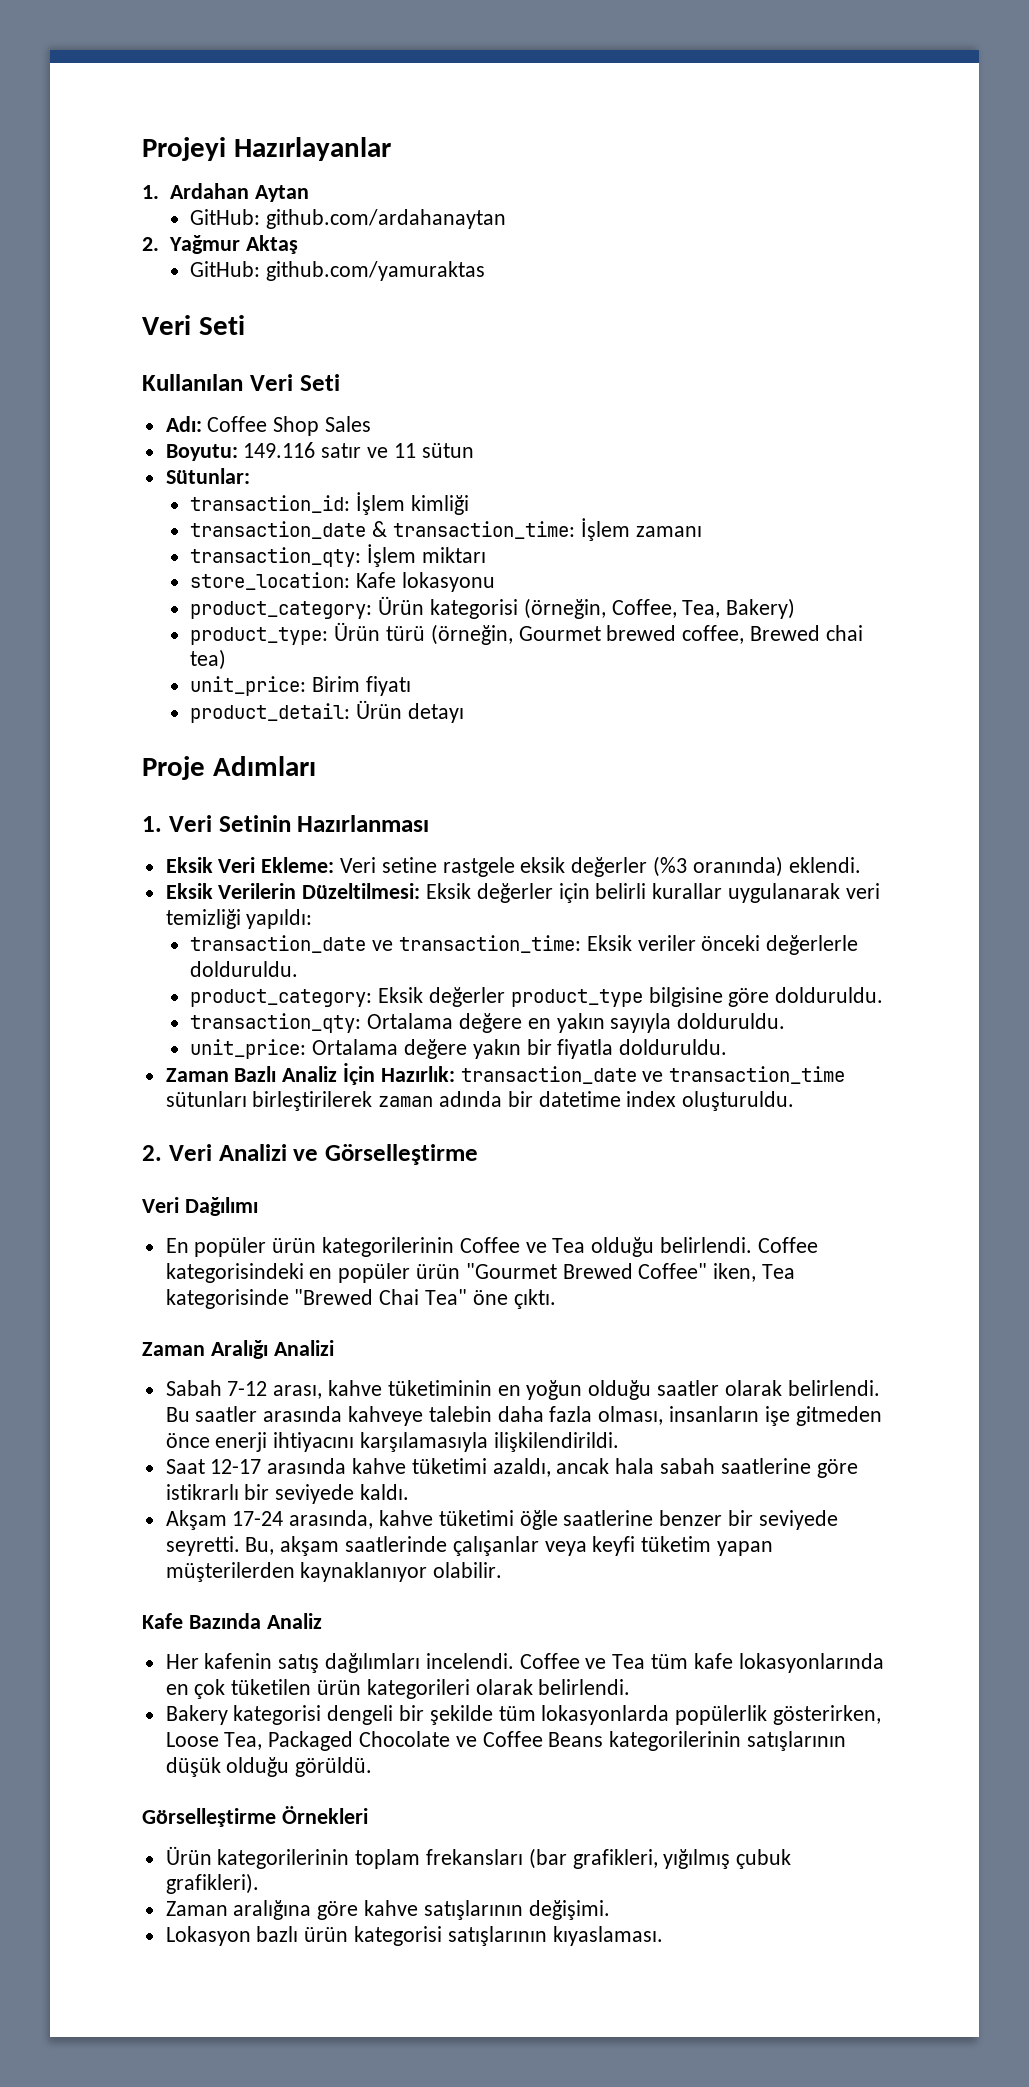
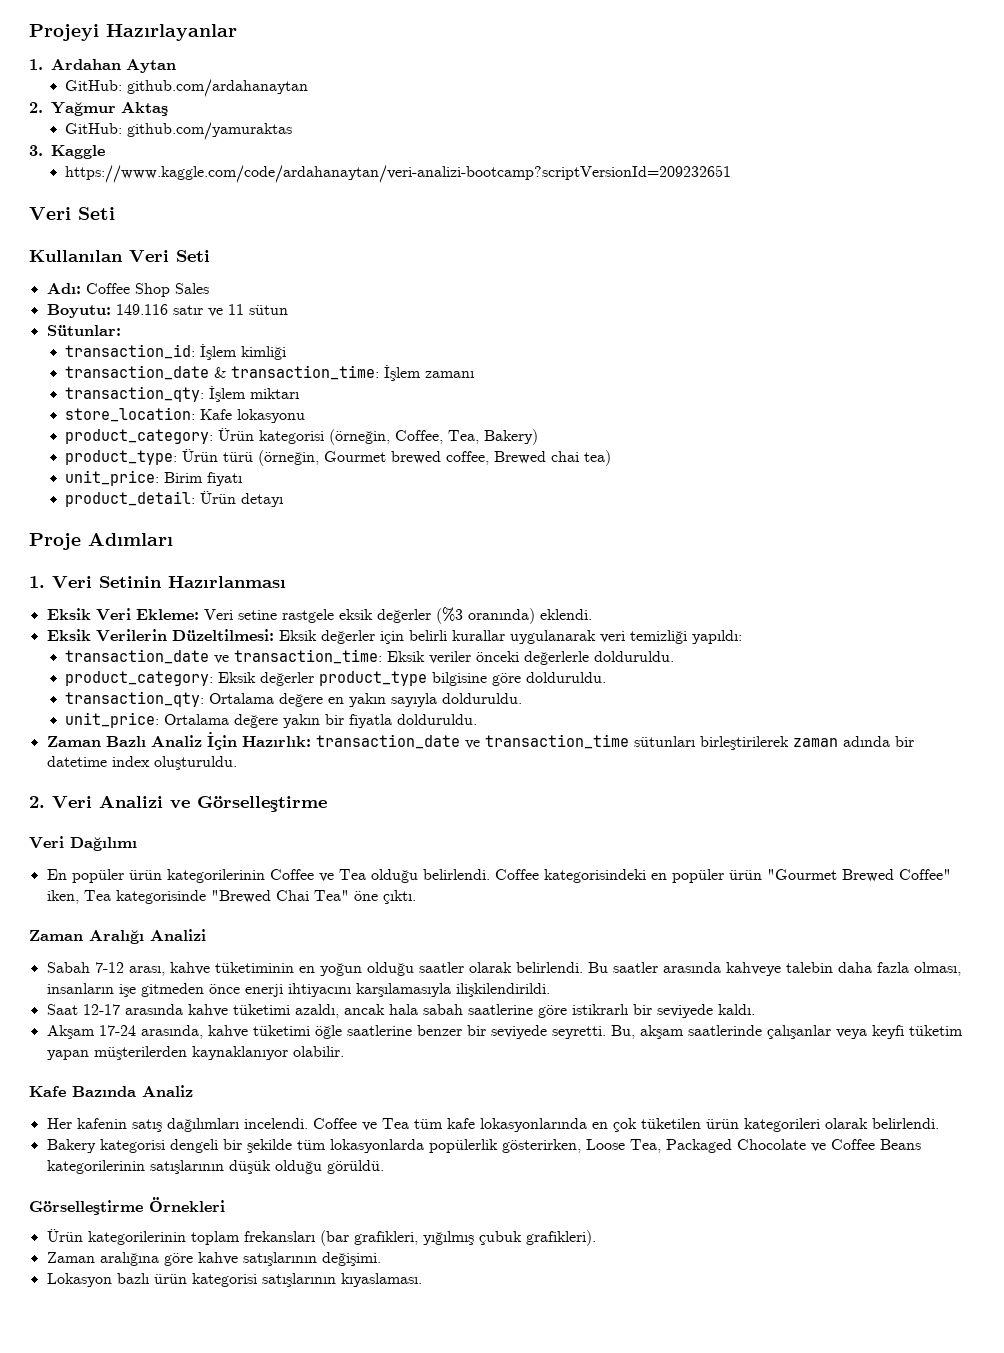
+ 3. Kaggle
+ https://www.kaggle.com/code/ardahanaytan/veri-analizi-bootcamp?scriptVersionId=209232651

